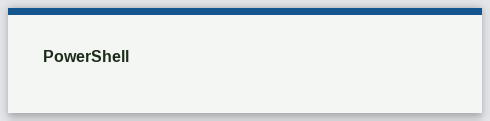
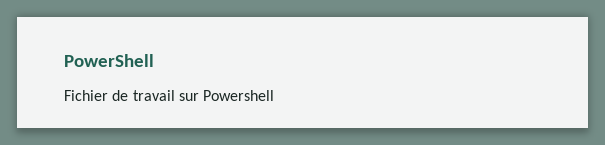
+ Fichier de travail sur Powershell

